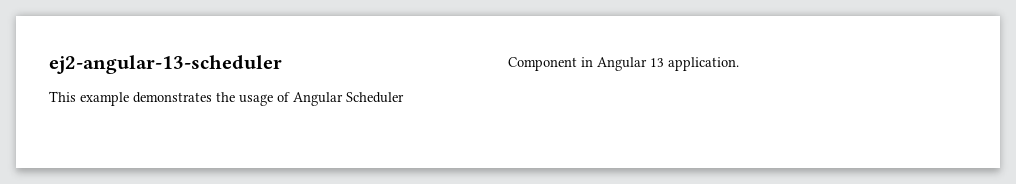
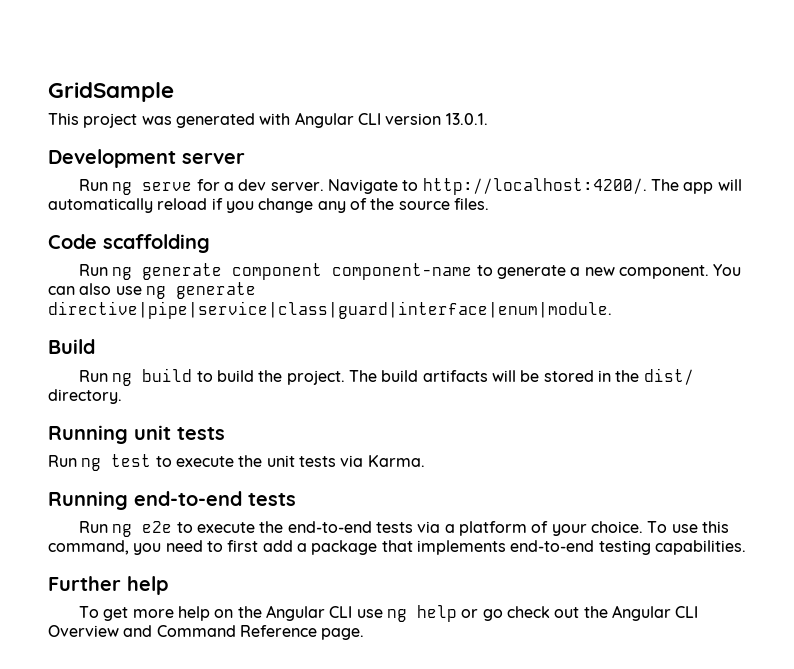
- ej2-angular-13-scheduler
+ GridSample
- This example demonstrates the usage of Angular Scheduler Component in Angular 13 application.
+ This project was generated with Angular CLI version 13.0.1.
+ Development server
+ Run ng serve for a dev server. Navigate to http://localhost:4200/. The app will automatically reload if you change any of the source files.
+ Code scaffolding
+ Run ng generate component component-name to generate a new component. You can also use ng generate directive|pipe|service|class|guard|interface|enum|module.
+ Build
+ Run ng build to build the project. The build artifacts will be stored in the dist/ directory.
+ Running unit tests
+ Run ng test to execute the unit tests via Karma.
+ Running end-to-end tests
+ Run ng e2e to execute the end-to-end tests via a platform of your choice. To use this command, you need to first add a package that implements end-to-end testing capabilities.
+ Further help
+ To get more help on the Angular CLI use ng help or go check out the Angular CLI Overview and Command Reference page.

